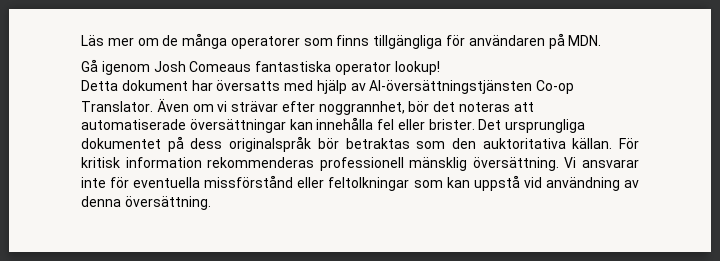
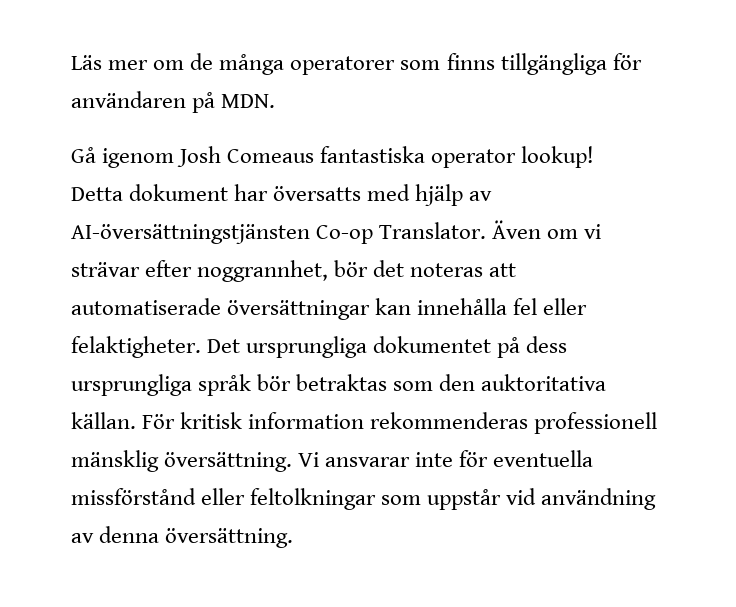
- Även om vi strävar efter noggrannhet, bör det noteras att automatiserade översättningar kan innehålla fel eller brister.
+ Även om vi strävar efter noggrannhet, bör det noteras att automatiserade översättningar kan innehålla fel eller felaktigheter.
- Det ursprungliga dokumentet på dess originalspråk bör betraktas som den auktoritativa källan.
+ Det ursprungliga dokumentet på dess ursprungliga språk bör betraktas som den auktoritativa källan.
- Vi ansvarar inte för eventuella missförstånd eller feltolkningar som kan uppstå vid användning av denna översättning.
+ Vi ansvarar inte för eventuella missförstånd eller feltolkningar som uppstår vid användning av denna översättning.

